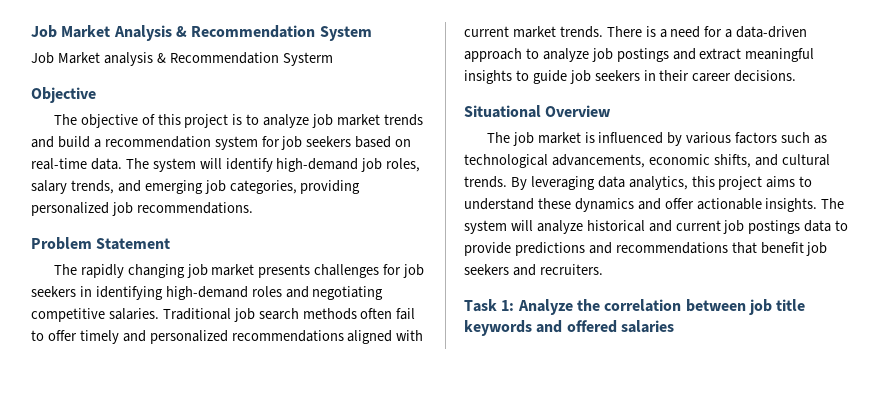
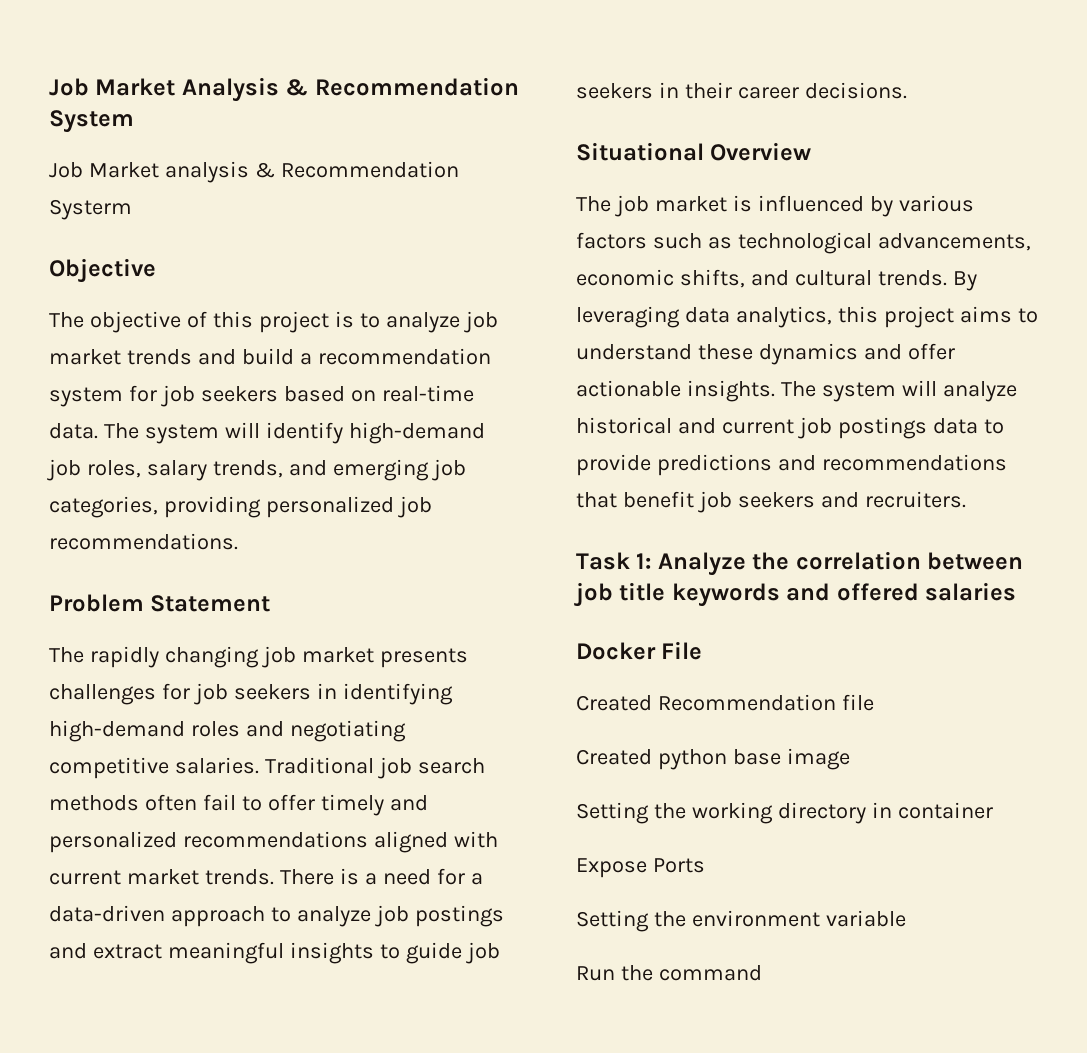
+ Docker File
+ Created Recommendation file
+ Created python base image
+ Setting the working directory in container
+ Expose Ports
+ Setting the environment variable
+ Run the command

